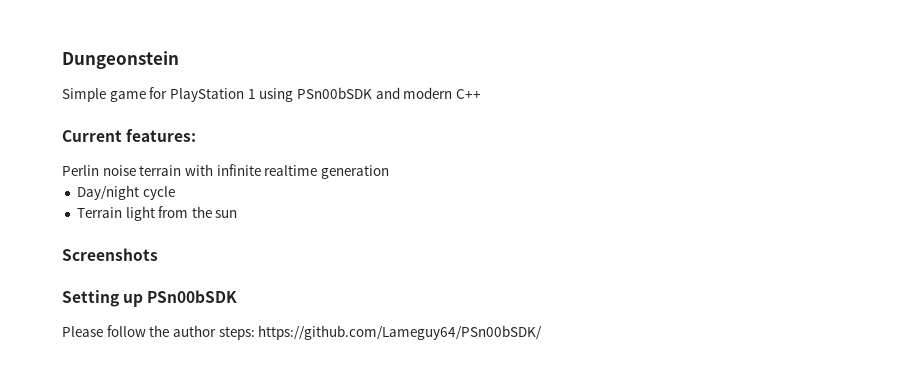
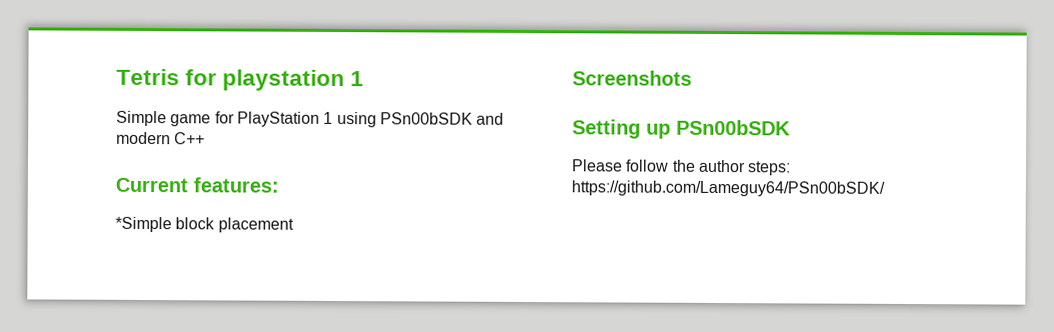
- Dungeonstein
+ Tetris for playstation 1
- Perlin noise terrain with infinite realtime generation
- Day/night cycle
- Terrain light from the sun
+ *Simple block placement

